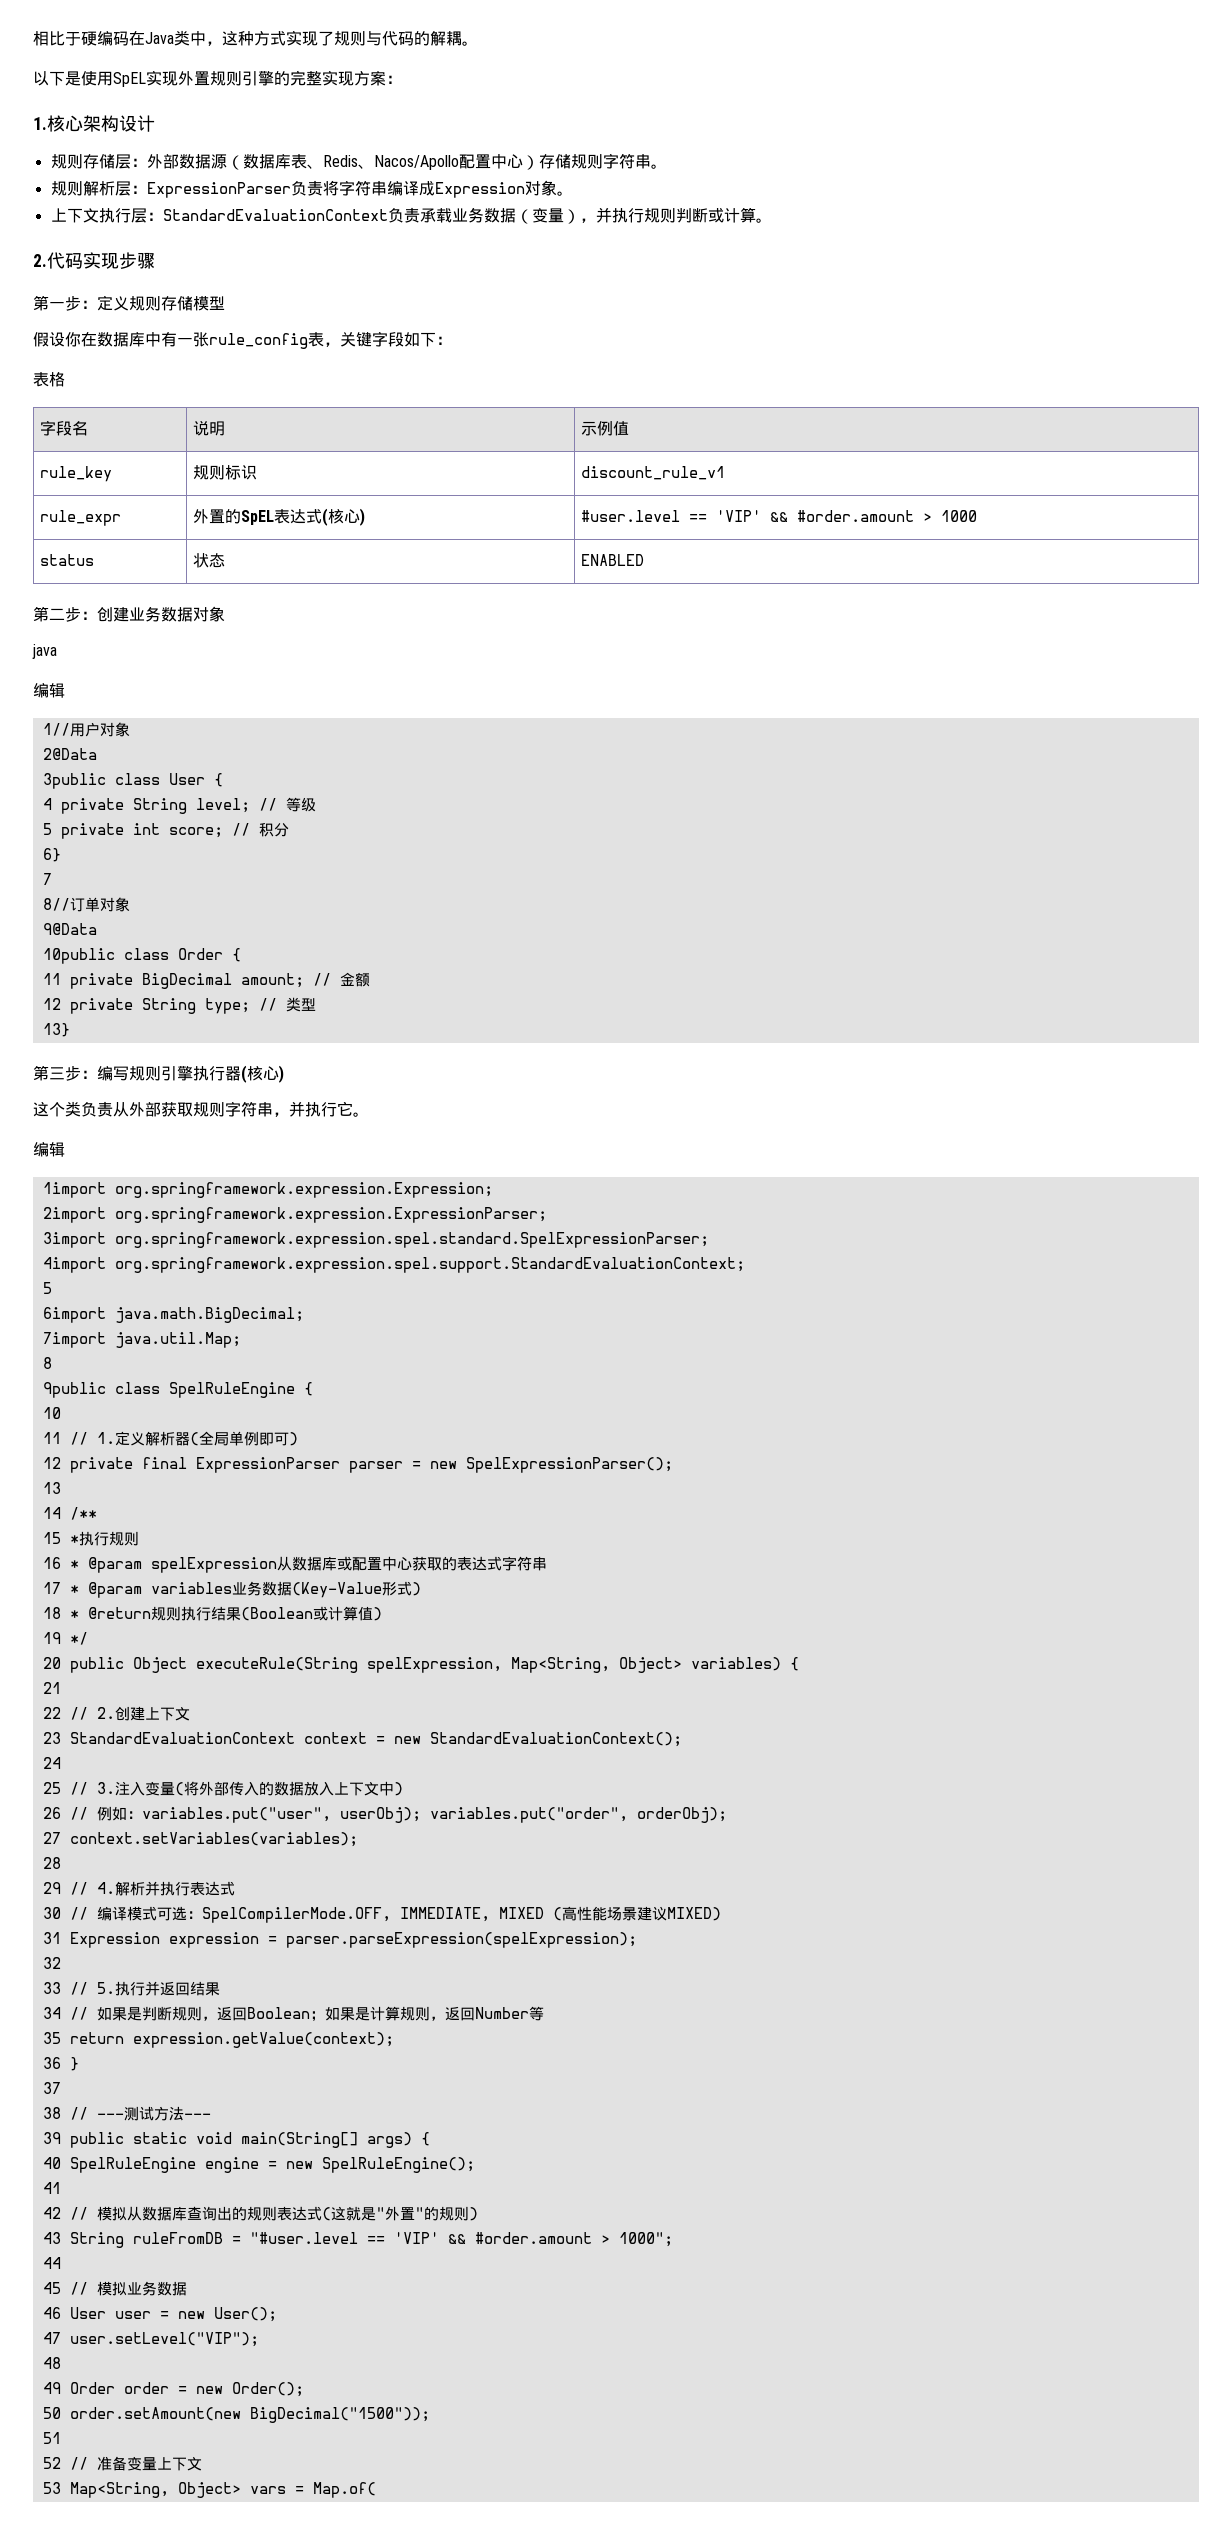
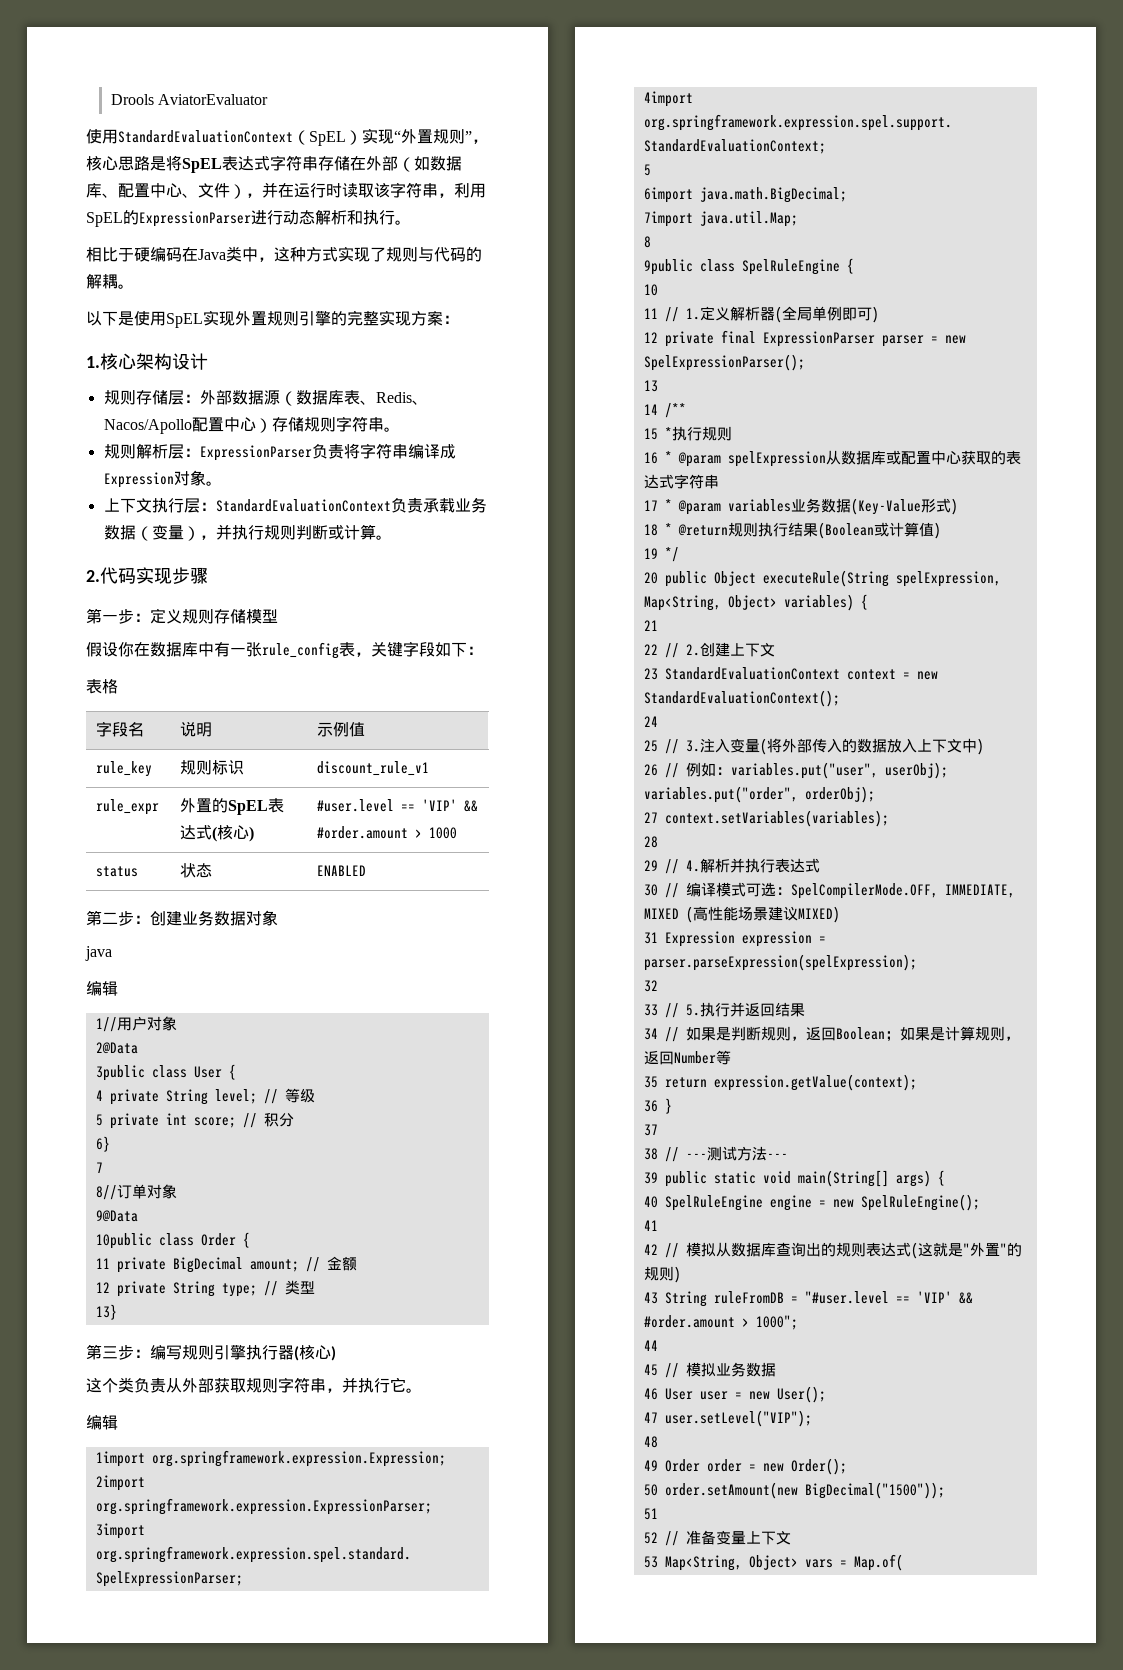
+ Drools AviatorEvaluator
+ 使用StandardEvaluationContext（SpEL）实现“外置规则”，核心思路是将SpEL表达式字符串存储在外部（如数据库、配置中心、文件），并在运行时读取该字符串，利用SpEL的ExpressionParser进行动态解析和执行。

